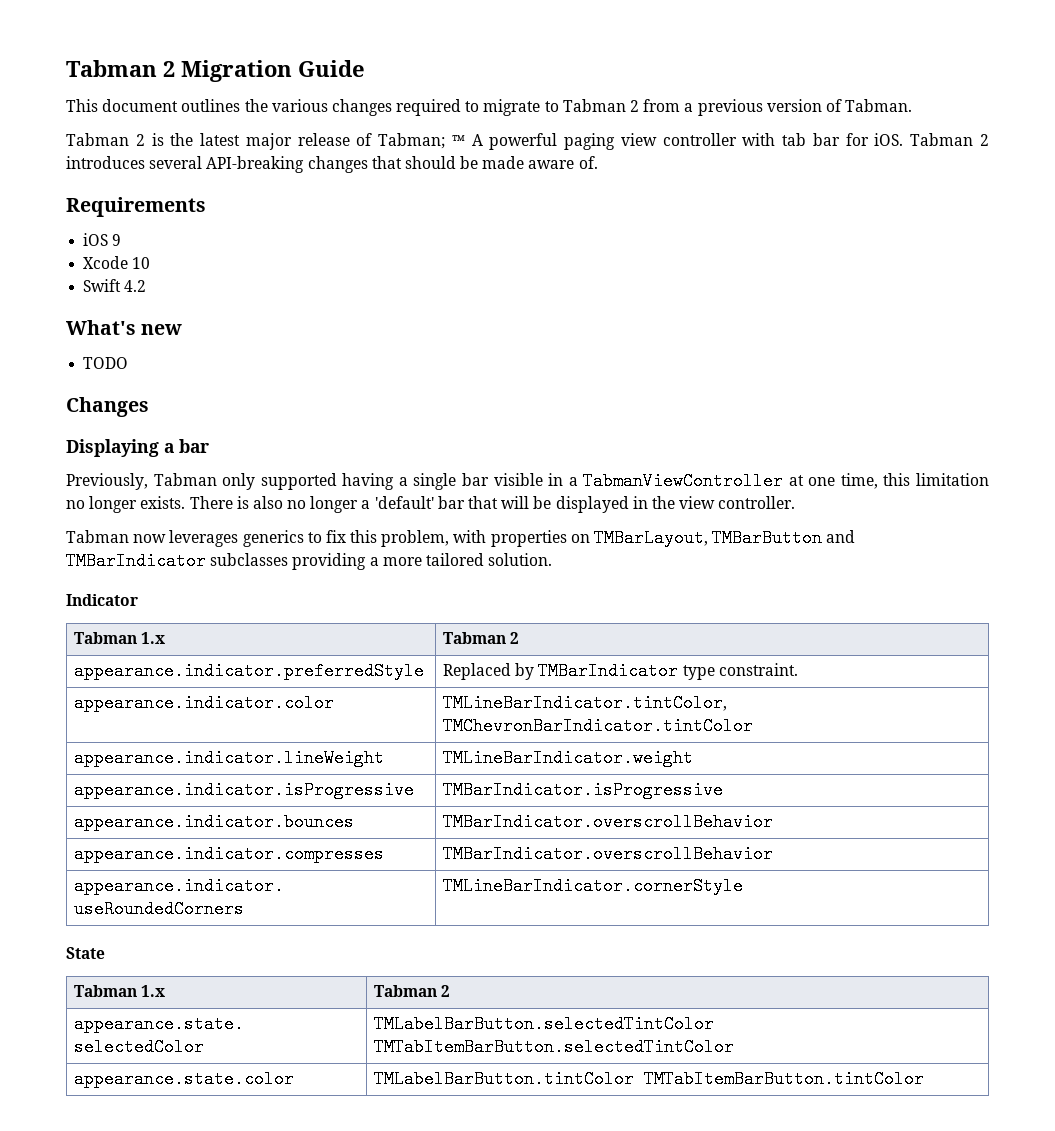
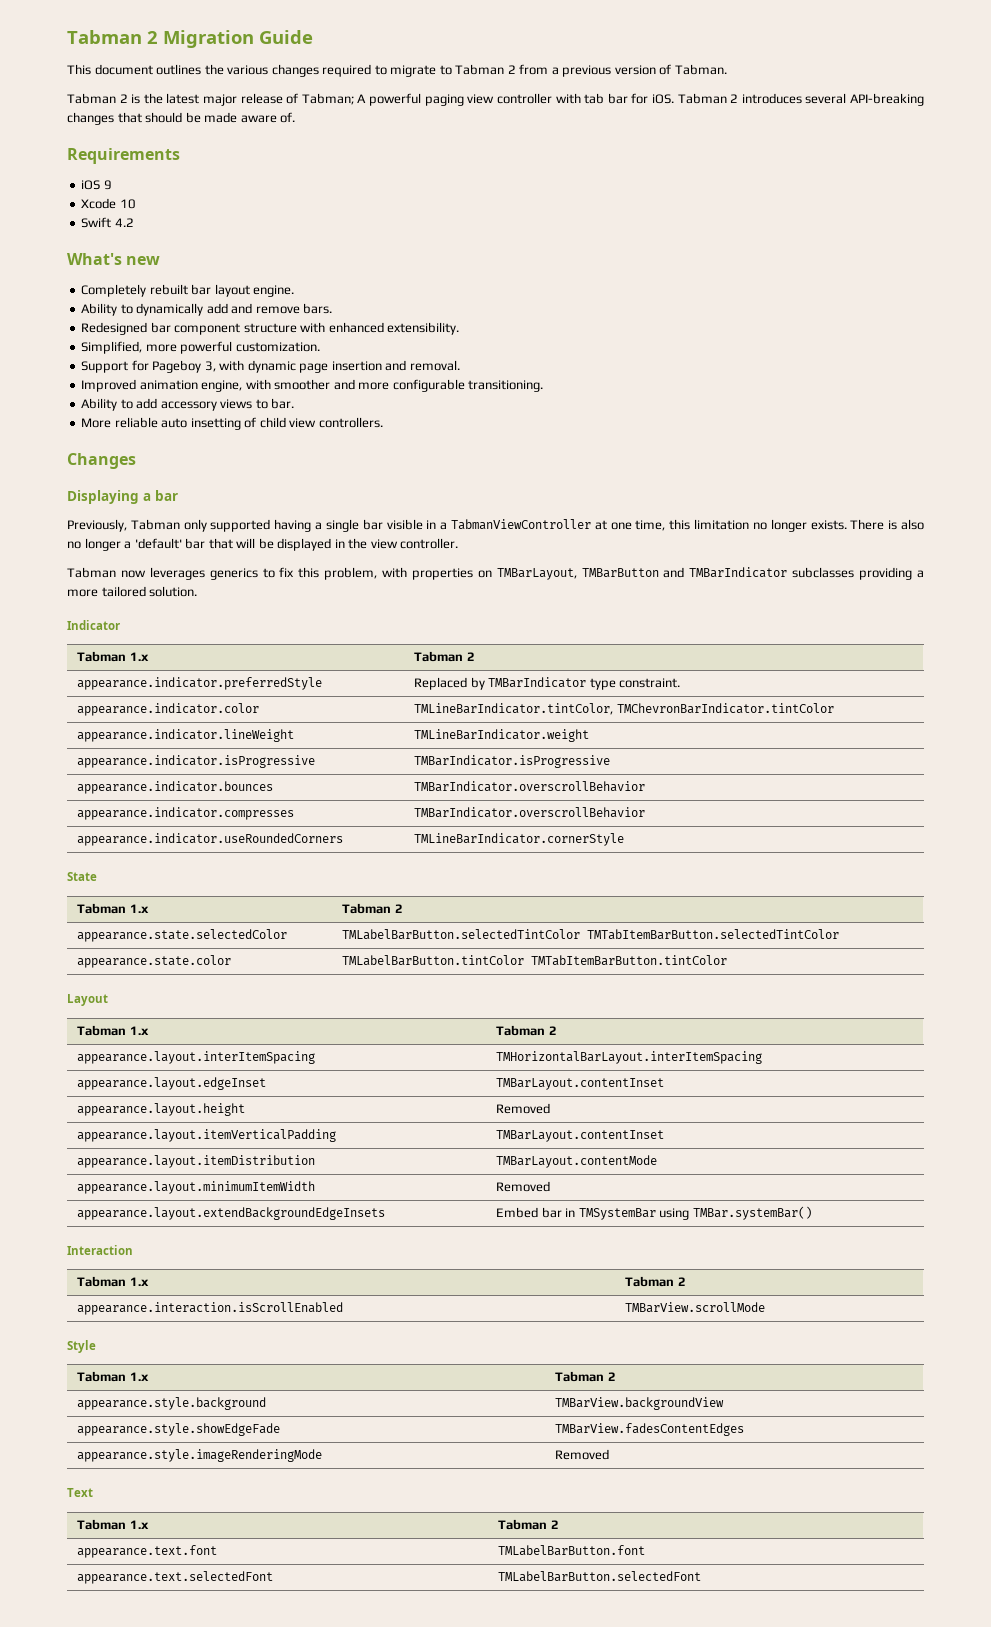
- Tabman 2 is the latest major release of Tabman; ™ A powerful paging view controller with tab bar for iOS.
+ Tabman 2 is the latest major release of Tabman; A powerful paging view controller with tab bar for iOS.
- TODO
+ Completely rebuilt bar layout engine.
+ Ability to dynamically add and remove bars.
+ Redesigned bar component structure with enhanced extensibility.
+ Simplified, more powerful customization.
+ Support for Pageboy 3, with dynamic page insertion and removal.
+ Improved animation engine, with smoother and more configurable transitioning.
+ Ability to add accessory views to bar.
+ More reliable auto insetting of child view controllers.
+ Layout
+ Tabman 1.x | Tabman 2
+ appearance.layout.interItemSpacing | TMHorizontalBarLayout.interItemSpacing
+ appearance.layout.edgeInset | TMBarLayout.contentInset
+ appearance.layout.height | Removed
+ appearance.layout.itemVerticalPadding | TMBarLayout.contentInset
+ appearance.layout.itemDistribution | TMBarLayout.contentMode
+ appearance.layout.minimumItemWidth | Removed
+ appearance.layout.extendBackgroundEdgeInsets | Embed bar in TMSystemBar using TMBar.systemBar()
+ Interaction
+ Tabman 1.x | Tabman 2
+ appearance.interaction.isScrollEnabled | TMBarView.scrollMode
+ Style
+ Tabman 1.x | Tabman 2
+ appearance.style.background | TMBarView.backgroundView
+ appearance.style.showEdgeFade | TMBarView.fadesContentEdges
+ appearance.style.imageRenderingMode | Removed
+ Text
+ Tabman 1.x | Tabman 2
+ appearance.text.font | TMLabelBarButton.font
+ appearance.text.selectedFont | TMLabelBarButton.selectedFont

